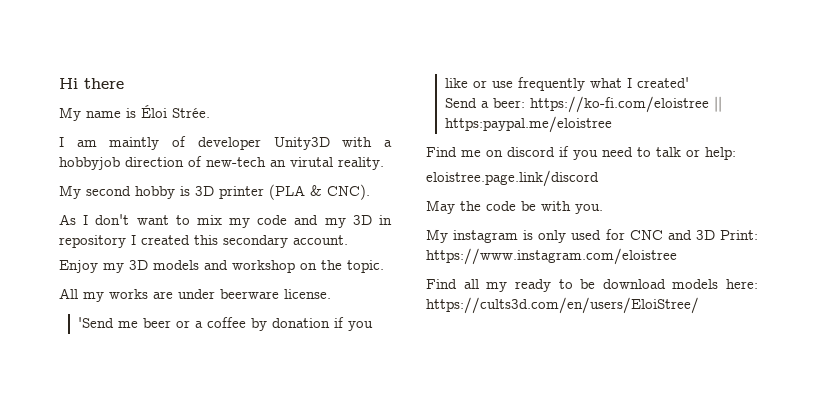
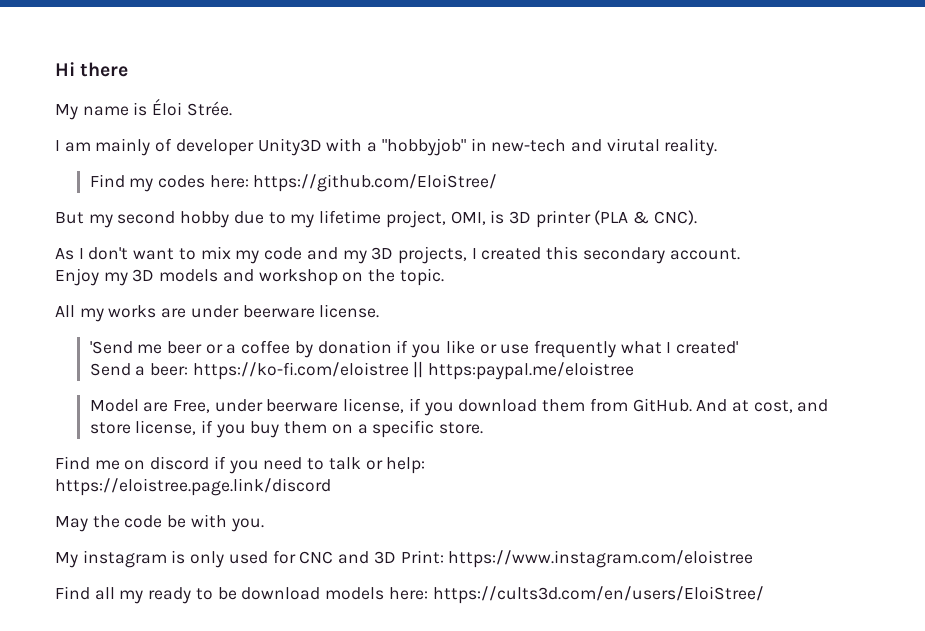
- I am maintly of developer Unity3D with a hobbyjob direction of new-tech an virutal reality.
- My second hobby is 3D printer (PLA & CNC).
+ I am mainly of developer Unity3D with a "hobbyjob" in new-tech and virutal reality.
+ Find my codes here: https://github.com/EloiStree/
+ But my second hobby due to my lifetime project, OMI, is 3D printer (PLA & CNC).
- As I don't want to mix my code and my 3D in repository I created this secondary account.
+ As I don't want to mix my code and my 3D projects, I created this secondary account.
+ Model are Free, under beerware license, if you download them from GitHub. And at cost, and store license, if you buy them on a specific store.
- eloistree.page.link/discord
+ https://eloistree.page.link/discord

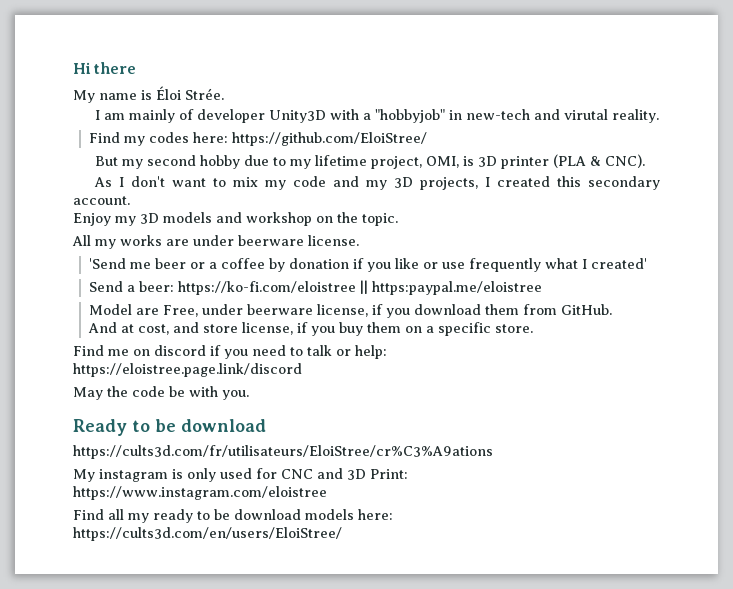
- Model are Free, under beerware license, if you download them from GitHub. And at cost, and store license, if you buy them on a specific store.
+ Model are Free, under beerware license, if you download them from GitHub.
+ And at cost, and store license, if you buy them on a specific store.
+ Ready to be download
+ https://cults3d.com/fr/utilisateurs/EloiStree/cr%C3%A9ations

